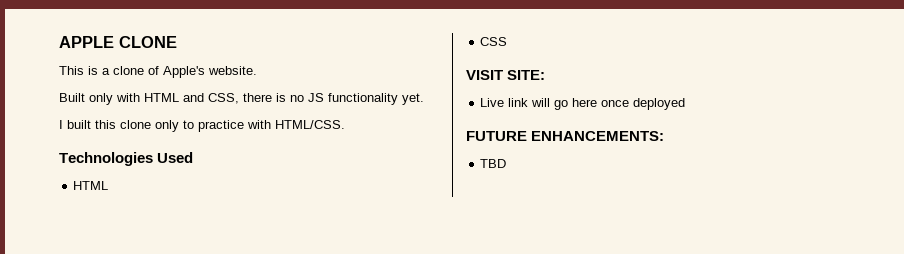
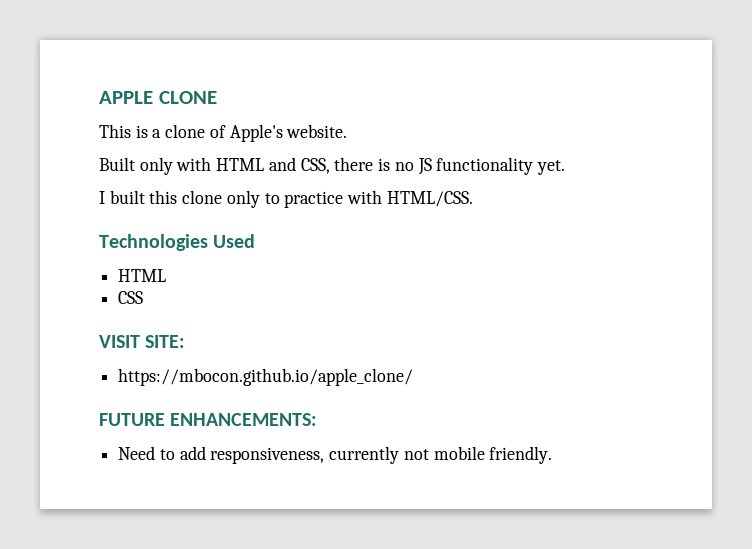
- Live link will go here once deployed
+ https://mbocon.github.io/apple_clone/
  FUTURE ENHANCEMENTS:
- TBD
+ Need to add responsiveness, currently not mobile friendly.

